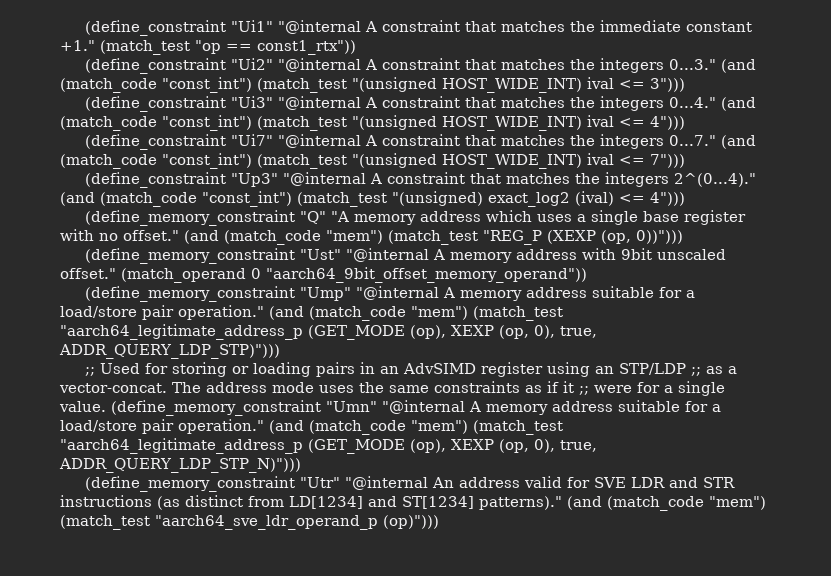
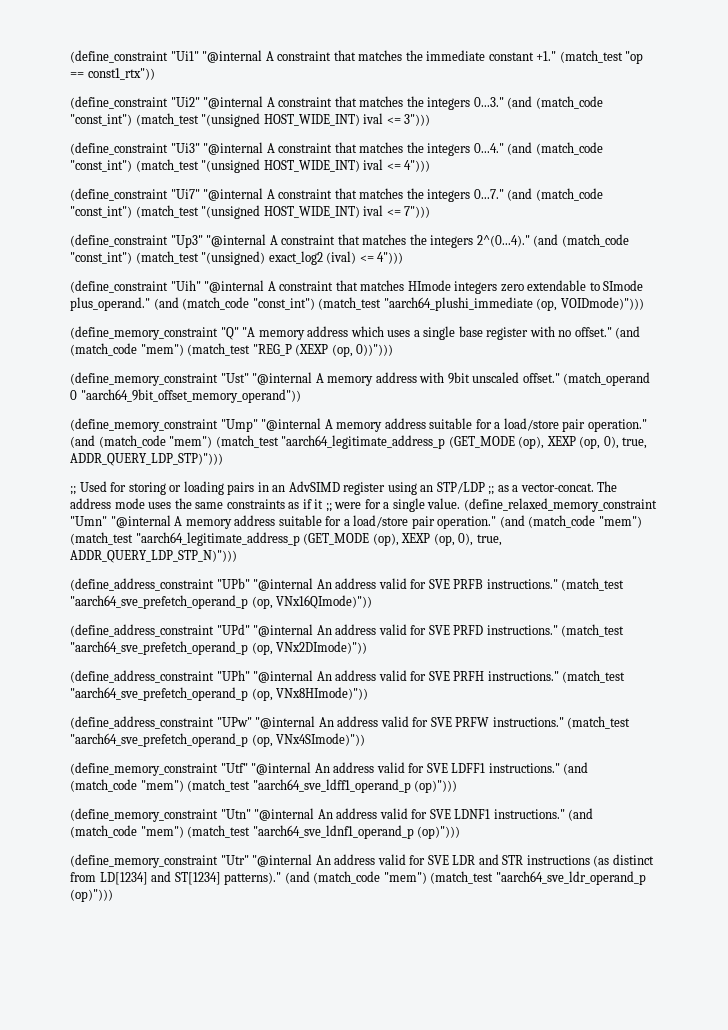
+ (define_constraint "Uih" "@internal A constraint that matches HImode integers zero extendable to SImode plus_operand." (and (match_code "const_int") (match_test "aarch64_plushi_immediate (op, VOIDmode)")))
- (define_memory_constraint "Umn" "@internal A memory address suitable for a load/store pair operation."
+ (define_relaxed_memory_constraint "Umn" "@internal A memory address suitable for a load/store pair operation."
+ (define_address_constraint "UPb" "@internal An address valid for SVE PRFB instructions." (match_test "aarch64_sve_prefetch_operand_p (op, VNx16QImode)"))
+ (define_address_constraint "UPd" "@internal An address valid for SVE PRFD instructions." (match_test "aarch64_sve_prefetch_operand_p (op, VNx2DImode)"))
+ (define_address_constraint "UPh" "@internal An address valid for SVE PRFH instructions." (match_test "aarch64_sve_prefetch_operand_p (op, VNx8HImode)"))
+ (define_address_constraint "UPw" "@internal An address valid for SVE PRFW instructions." (match_test "aarch64_sve_prefetch_operand_p (op, VNx4SImode)"))
+ (define_memory_constraint "Utf" "@internal An address valid for SVE LDFF1 instructions." (and (match_code "mem") (match_test "aarch64_sve_ldff1_operand_p (op)")))
+ (define_memory_constraint "Utn" "@internal An address valid for SVE LDNF1 instructions." (and (match_code "mem") (match_test "aarch64_sve_ldnf1_operand_p (op)")))

